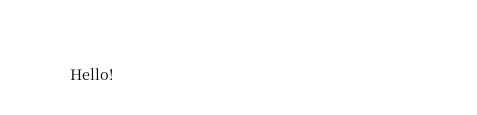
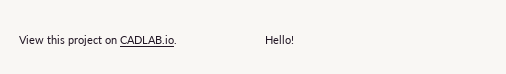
+ View this project on CADLAB.io.

